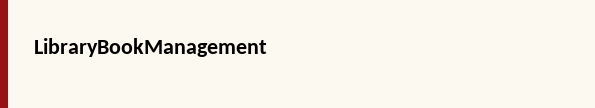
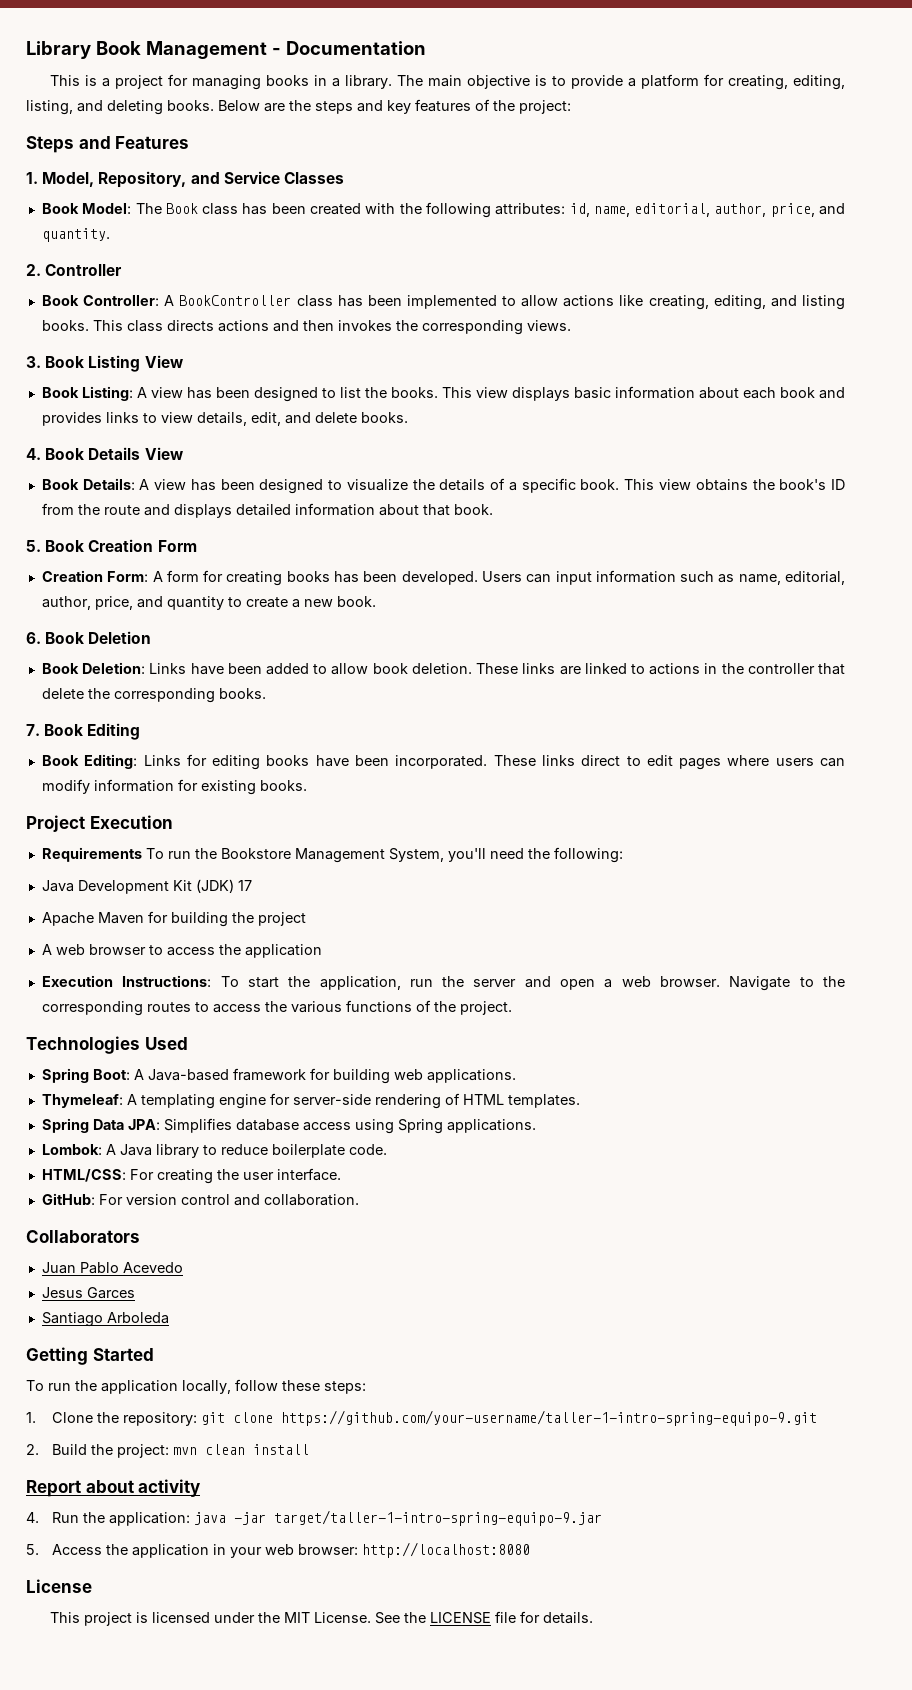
- LibraryBookManagement
+ Library Book Management - Documentation
+ This is a project for managing books in a library. The main objective is to provide a platform for creating, editing, listing, and deleting books. Below are the steps and key features of the project:
+ Steps and Features
+ 1. Model, Repository, and Service Classes
+ Book Model: The Book class has been created with the following attributes: id, name, editorial, author, price, and quantity.
+ 2. Controller
+ Book Controller: A BookController class has been implemented to allow actions like creating, editing, and listing books. This class directs actions and then invokes the corresponding views.
+ 3. Book Listing View
+ Book Listing: A view has been designed to list the books. This view displays basic information about each book and provides links to view details, edit, and delete books.
+ 4. Book Details View
+ Book Details: A view has been designed to visualize the details of a specific book. This view obtains the book's ID from the route and displays detailed information about that book.
+ 5. Book Creation Form
+ Creation Form: A form for creating books has been developed. Users can input information such as name, editorial, author, price, and quantity to create a new book.
+ 6. Book Deletion
+ Book Deletion: Links have been added to allow book deletion. These links are linked to actions in the controller that delete the corresponding books.
+ 7. Book Editing
+ Book Editing: Links for editing books have been incorporated. These links direct to edit pages where users can modify information for existing books.
+ Project Execution
+ Requirements To run the Bookstore Management System, you'll need the following:
+ Java Development Kit (JDK) 17
+ Apache Maven for building the project
+ A web browser to access the application
+ Execution Instructions: To start the application, run the server and open a web browser. Navigate to the corresponding routes to access the various functions of the project.
+ Technologies Used
+ Spring Boot: A Java-based framework for building web applications.
+ Thymeleaf: A templating engine for server-side rendering of HTML templates.
+ Spring Data JPA: Simplifies database access using Spring applications.
+ Lombok: A Java library to reduce boilerplate code.
+ HTML/CSS: For creating the user interface.
+ GitHub: For version control and collaboration.
+ Collaborators
+ Juan Pablo Acevedo
+ Jesus Garces
+ Santiago Arboleda
+ Getting Started
+ To run the application locally, follow these steps:
+ 1. Clone the repository: git clone https://github.com/your-username/taller-1-intro-spring-equipo-9.git
+ 2. Build the project: mvn clean install
+ Report about activity
+ 4. Run the application: java -jar target/taller-1-intro-spring-equipo-9.jar
+ 5. Access the application in your web browser: http://localhost:8080
+ License
+ This project is licensed under the MIT License. See the LICENSE file for details.

